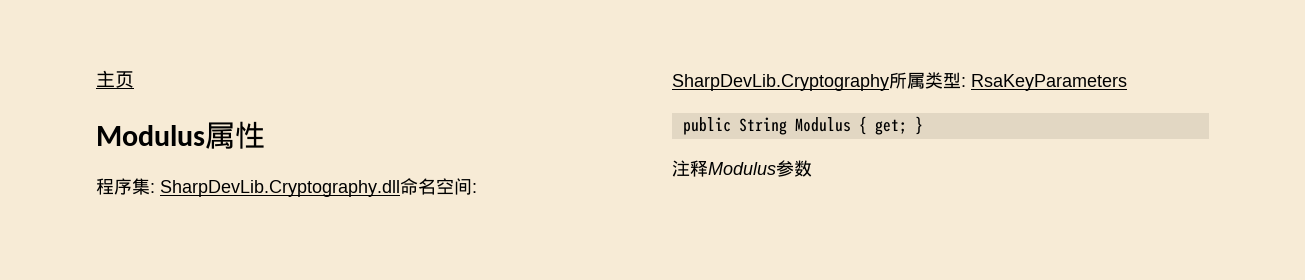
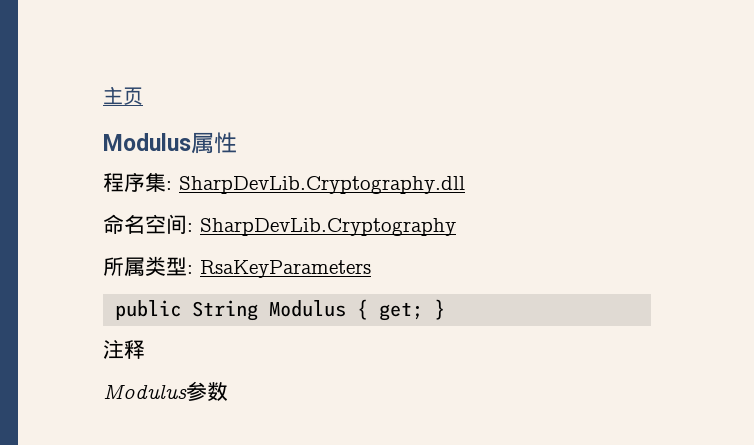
- 程序集: SharpDevLib.Cryptography.dll命名空间: SharpDevLib.Cryptography所属类型: RsaKeyParameters
+ 程序集: SharpDevLib.Cryptography.dll
+ 命名空间: SharpDevLib.Cryptography
+ 所属类型: RsaKeyParameters
- 注释Modulus参数
+ 注释
+ Modulus参数

